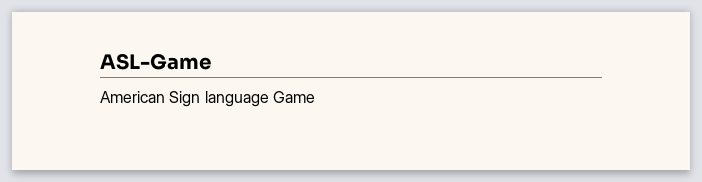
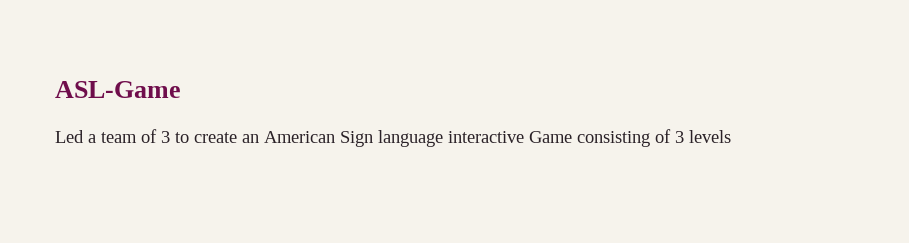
- American Sign language Game
+ Led a team of 3 to create an American Sign language interactive Game consisting of 3 levels

